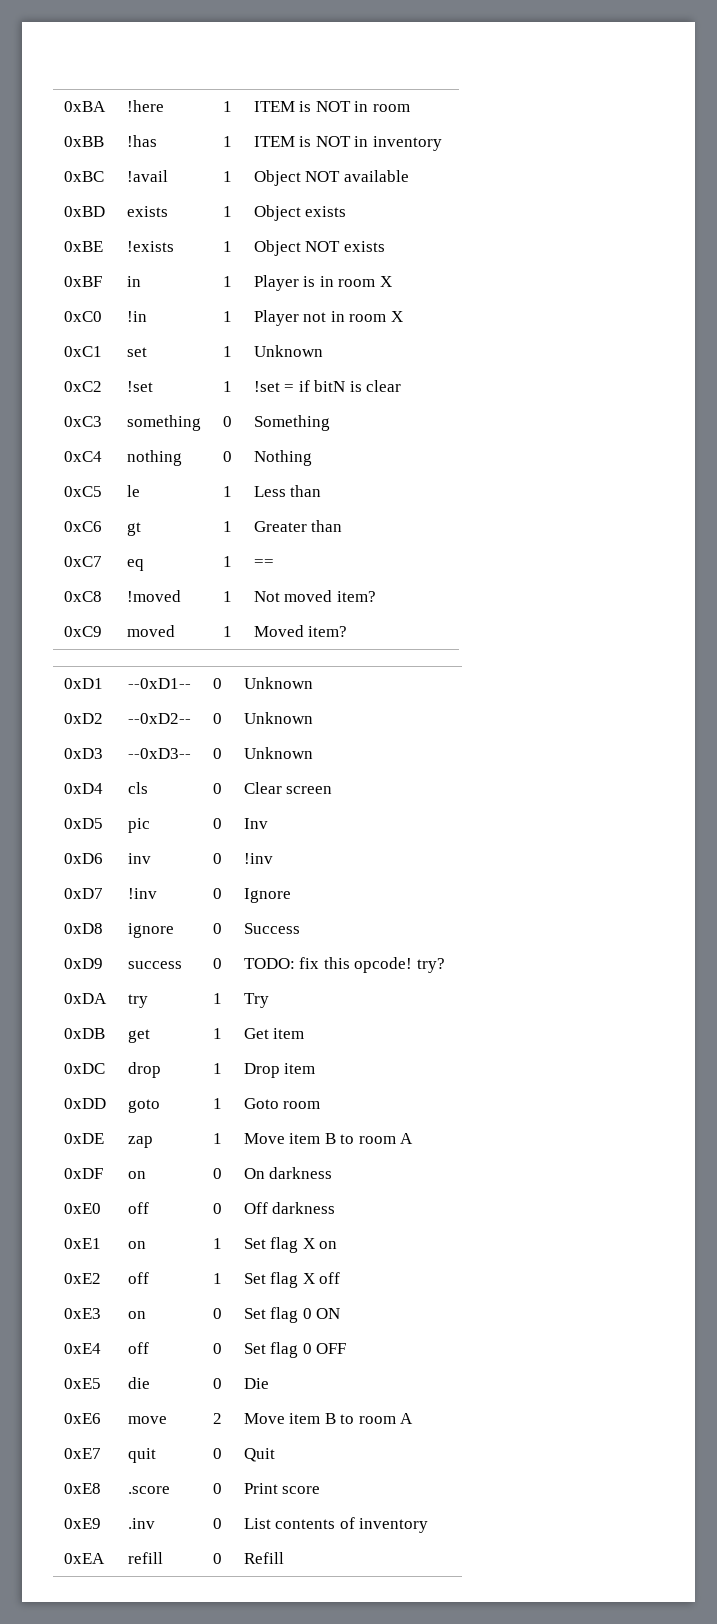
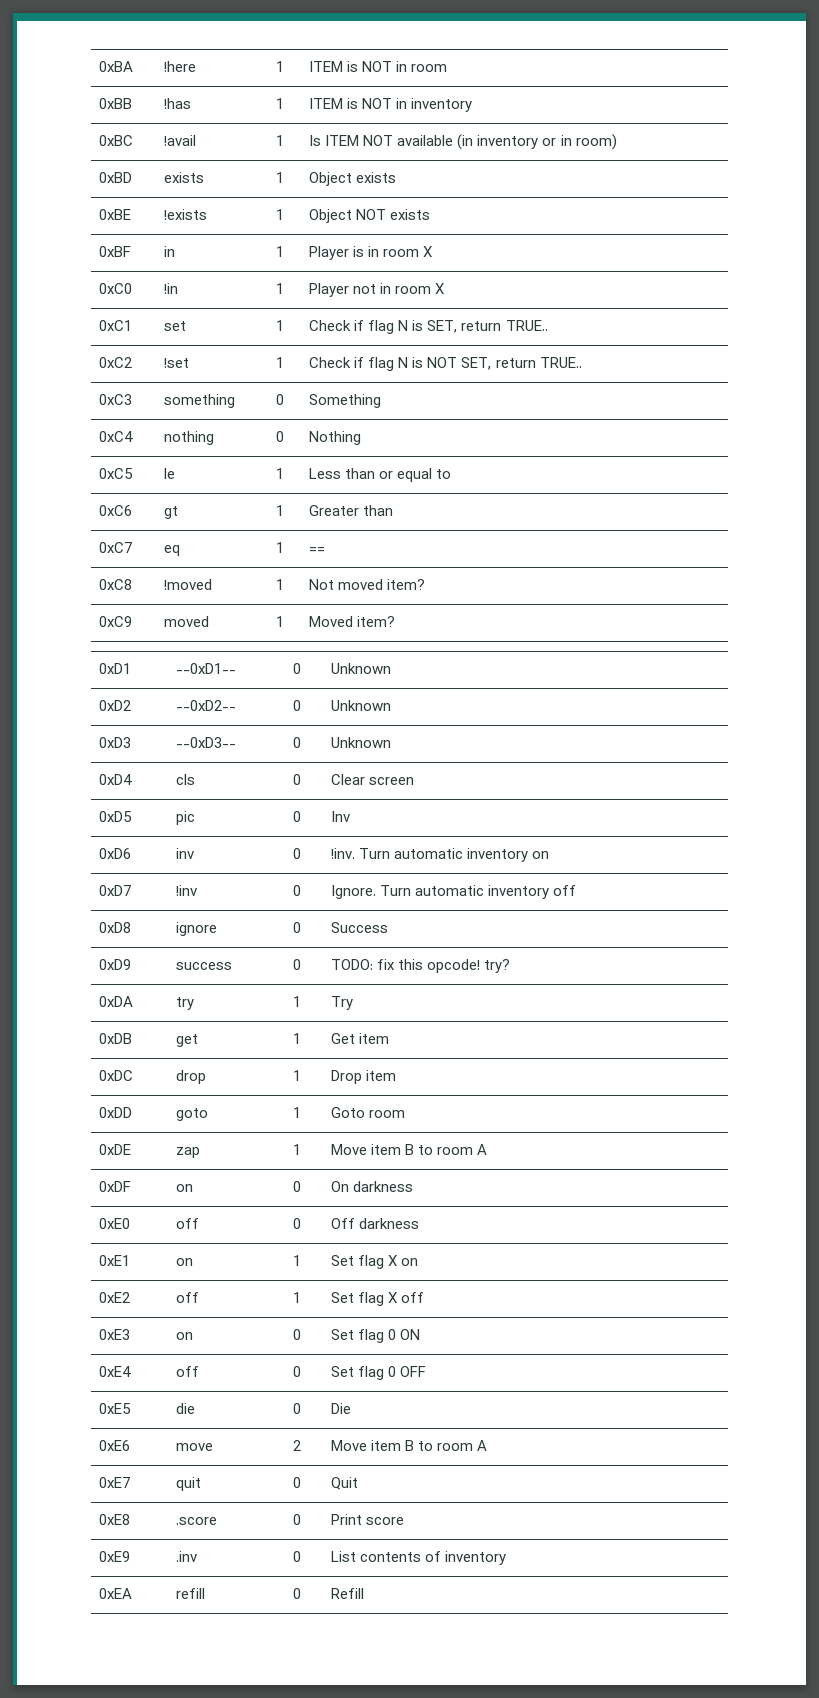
- 0xBC | !avail | 1 | Object NOT available
+ 0xBC | !avail | 1 | Is ITEM NOT available (in inventory or in room)
- 0xC1 | set | 1 | Unknown
- 0xC2 | !set | 1 | !set = if bitN is clear
+ 0xC1 | set | 1 | Check if flag N is SET, return TRUE..
+ 0xC2 | !set | 1 | Check if flag N is NOT SET, return TRUE..
- 0xC5 | le | 1 | Less than
+ 0xC5 | le | 1 | Less than or equal to
- 0xD6 | inv | 0 | !inv
- 0xD7 | !inv | 0 | Ignore
+ 0xD6 | inv | 0 | !inv. Turn automatic inventory on
+ 0xD7 | !inv | 0 | Ignore. Turn automatic inventory off

